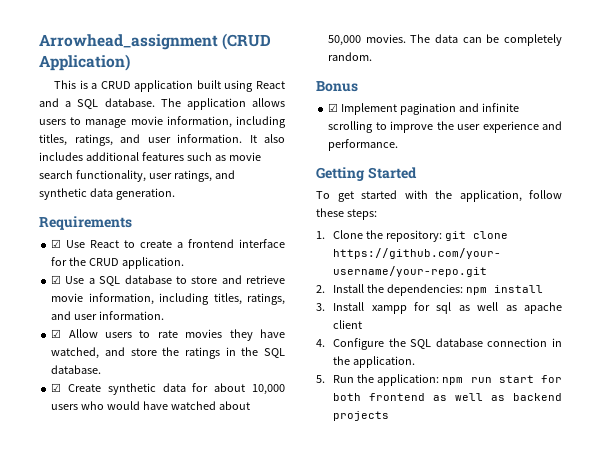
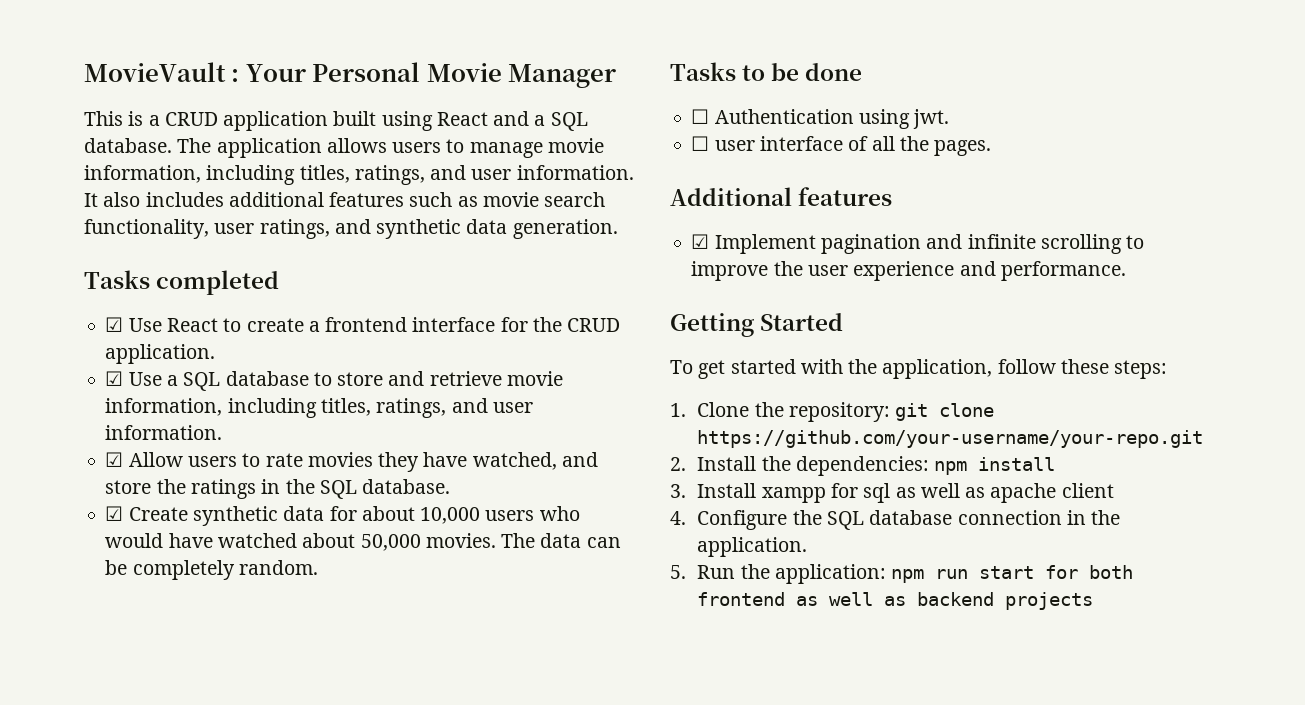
- Arrowhead_assignment (CRUD Application)
+ MovieVault : Your Personal Movie Manager
- Requirements
+ Tasks completed
- Bonus
+ Tasks to be done
+ ☐ Authentication using jwt.
+ ☐ user interface of all the pages.
+ Additional features

